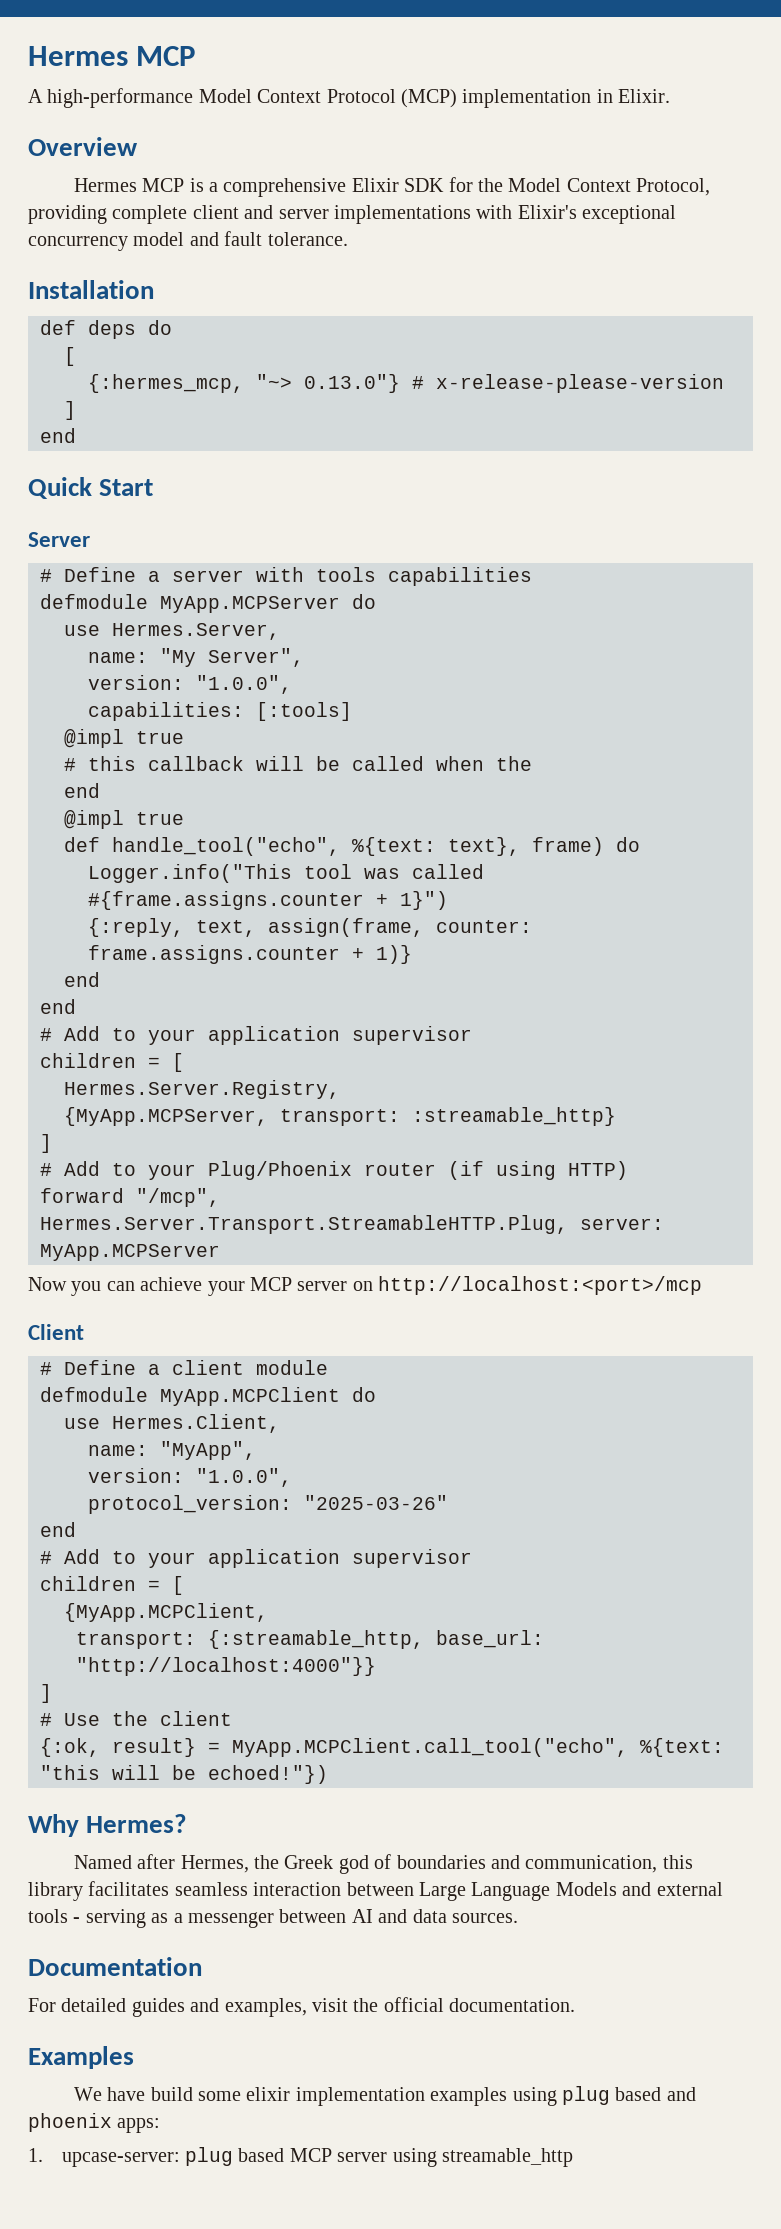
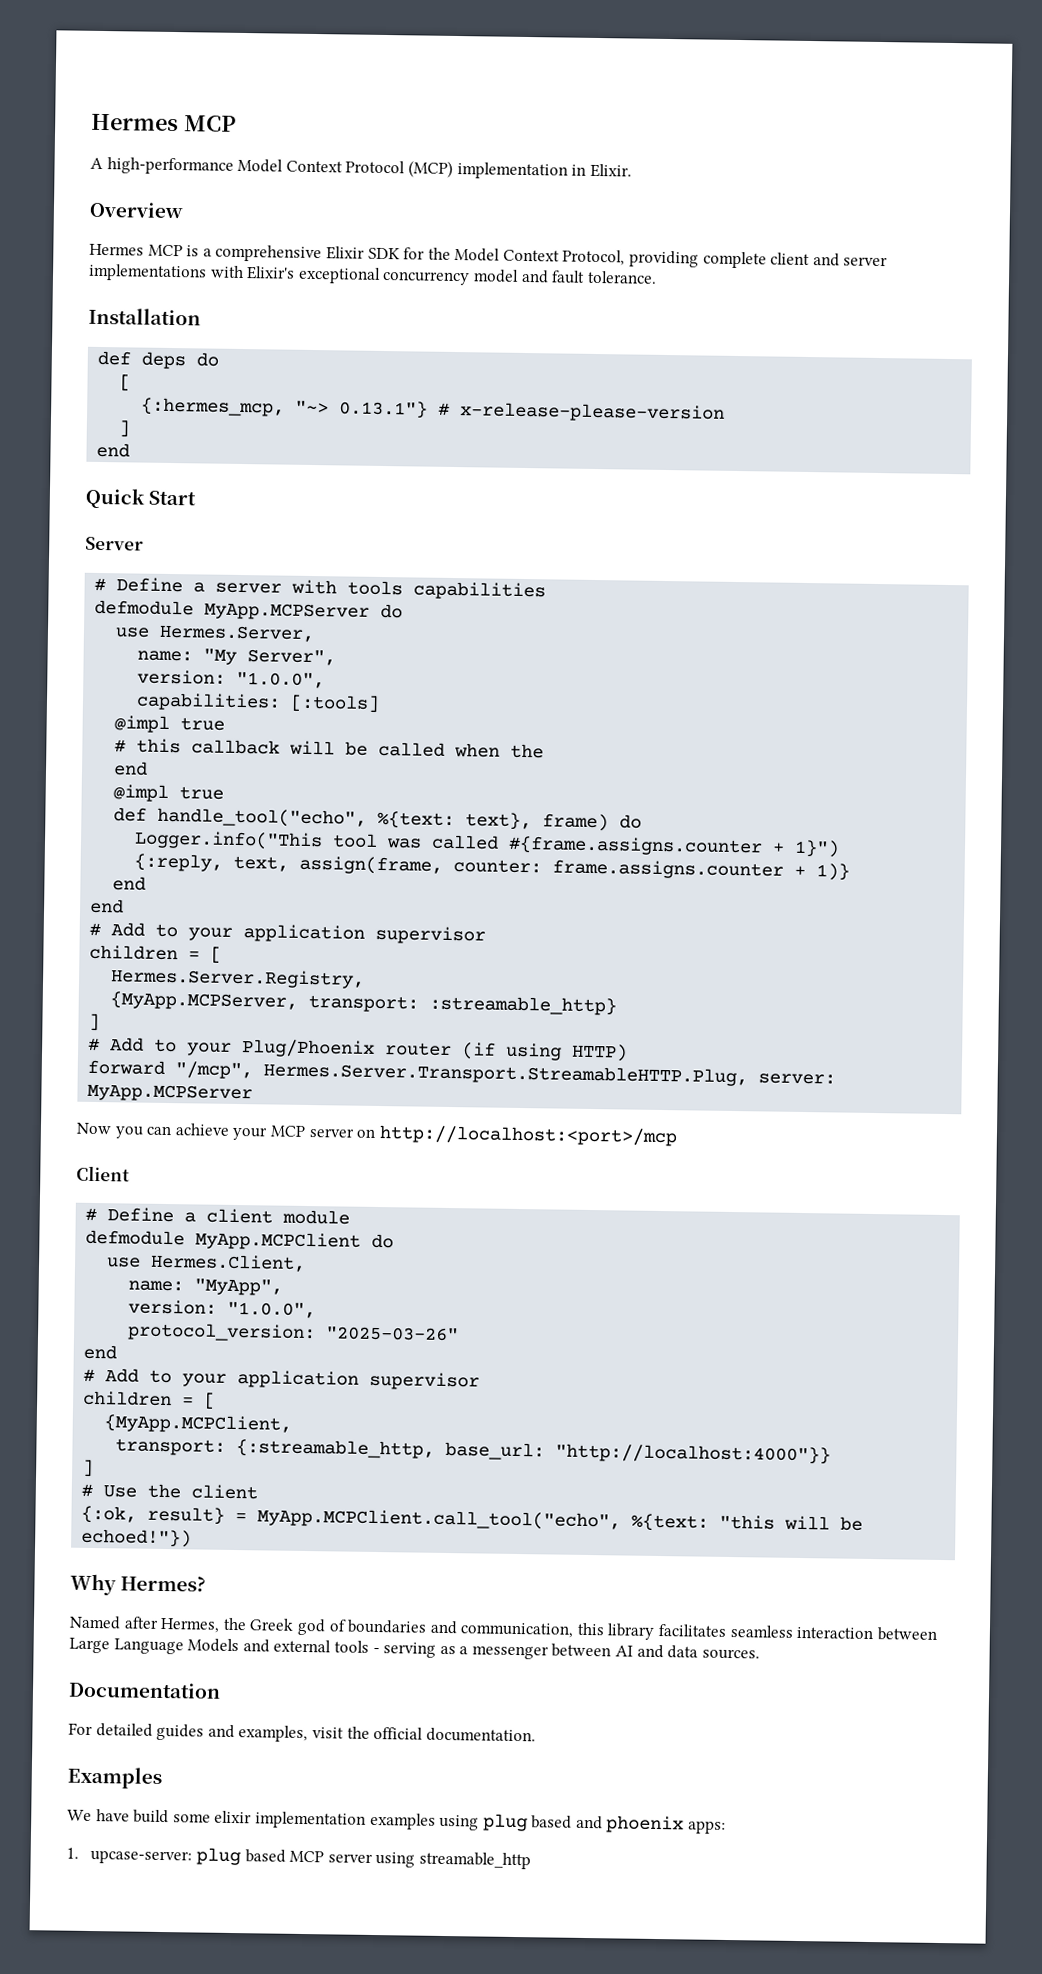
- {:hermes_mcp, "~> 0.13.0"} # x-release-please-version
+ {:hermes_mcp, "~> 0.13.1"} # x-release-please-version

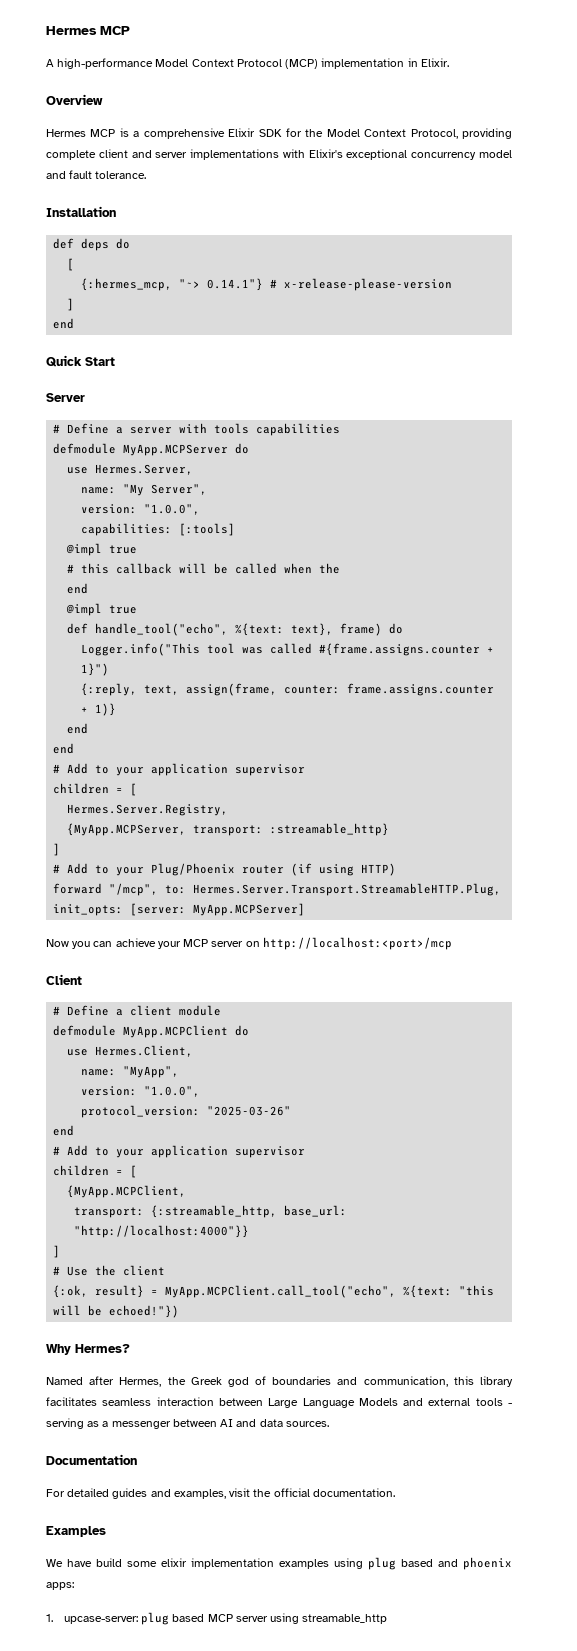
- {:hermes_mcp, "~> 0.13.1"} # x-release-please-version
+ {:hermes_mcp, "~> 0.14.1"} # x-release-please-version
- forward "/mcp", Hermes.Server.Transport.StreamableHTTP.Plug, server: MyApp.MCPServer
+ forward "/mcp", to: Hermes.Server.Transport.StreamableHTTP.Plug, init_opts: [server: MyApp.MCPServer]

